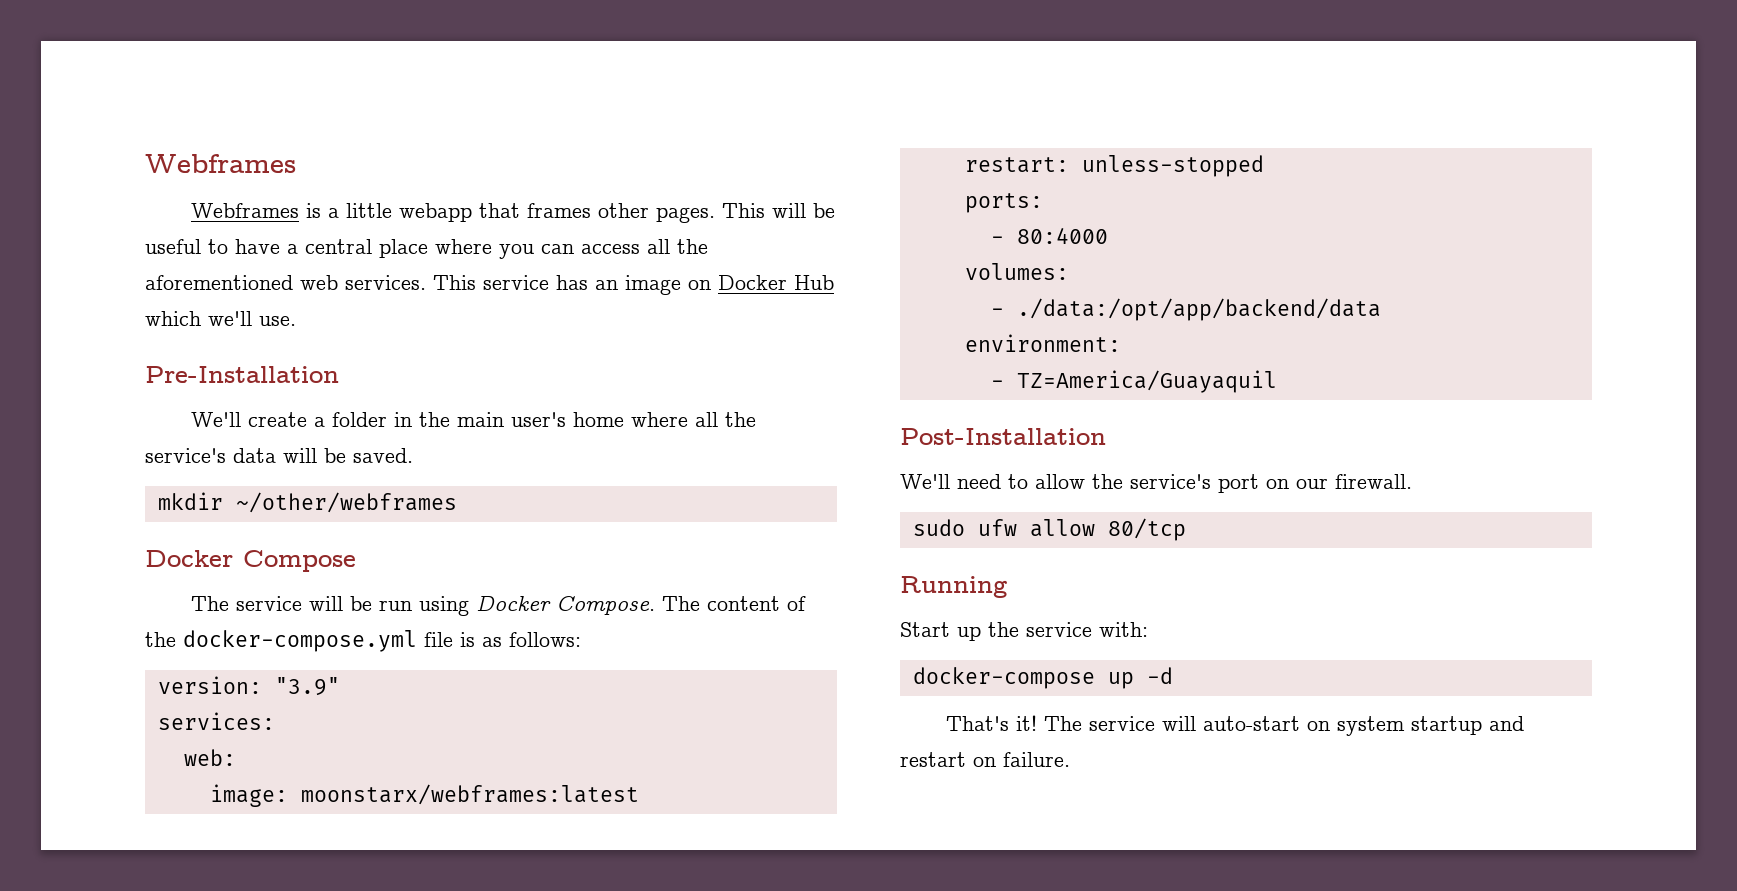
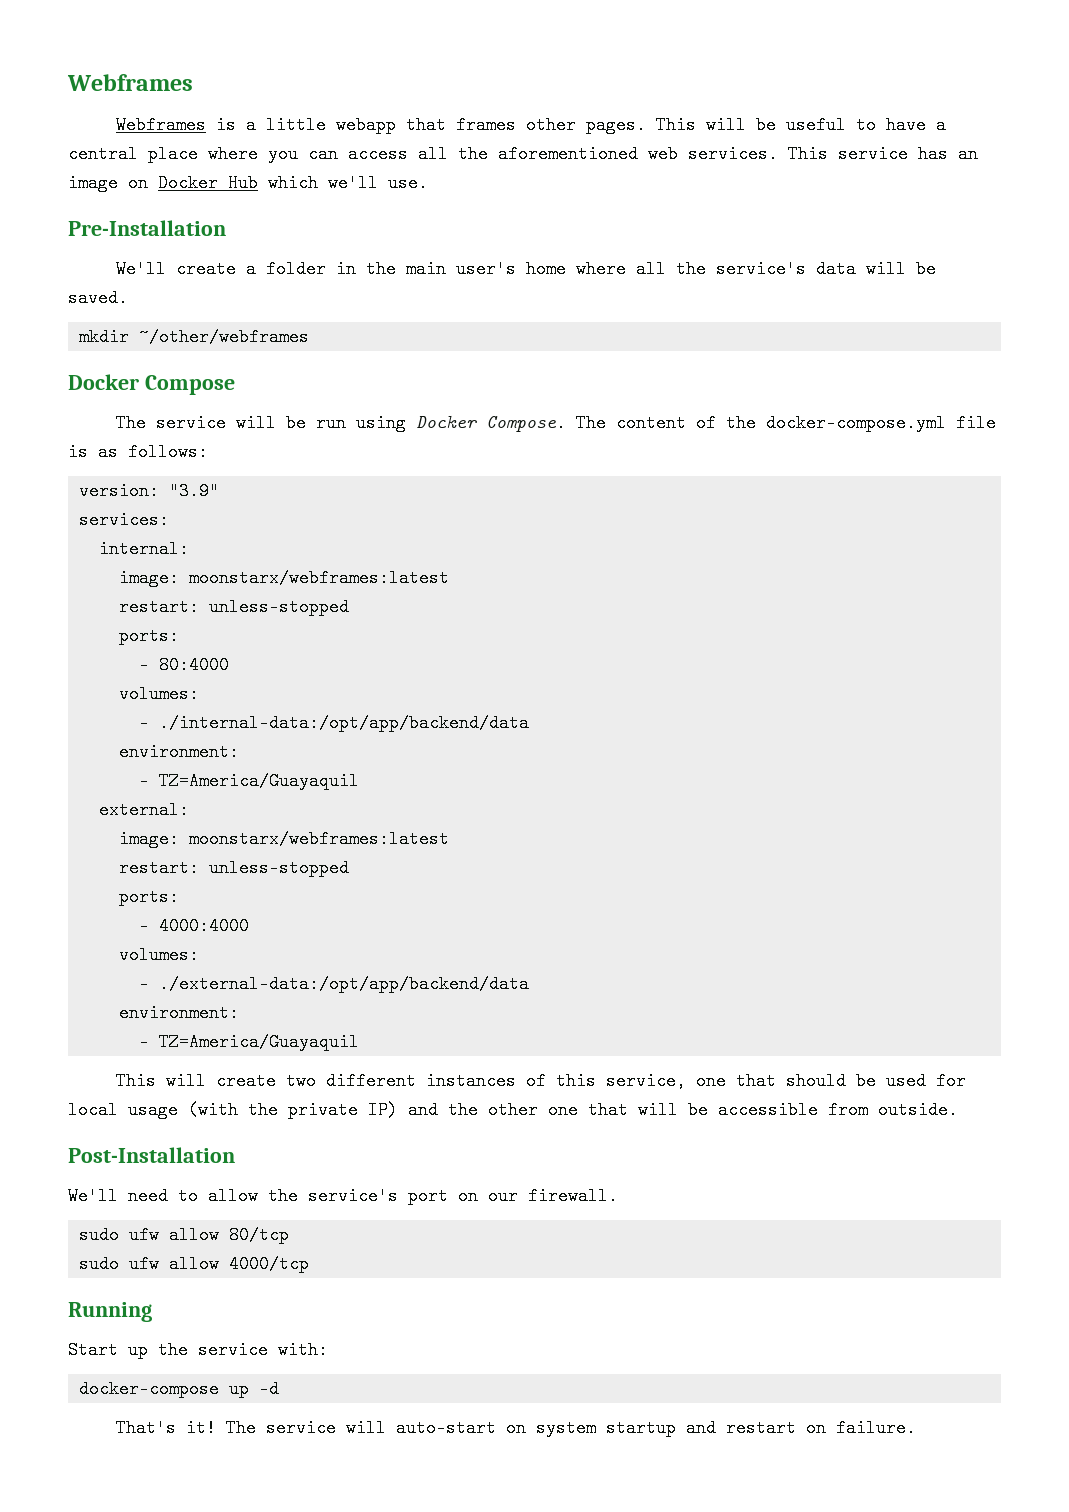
- web:
+ internal:
- - ./data:/opt/app/backend/data
+ - ./internal-data:/opt/app/backend/data
  environment:
  - TZ=America/Guayaquil
+ external:
+ image: moonstarx/webframes:latest
+ restart: unless-stopped
+ ports:
+ - 4000:4000
+ volumes:
+ - ./external-data:/opt/app/backend/data
+ environment:
+ - TZ=America/Guayaquil
+ This will create two different instances of this service, one that should be used for local usage (with the private IP) and the other one that will be accessible from outside.
+ sudo ufw allow 4000/tcp

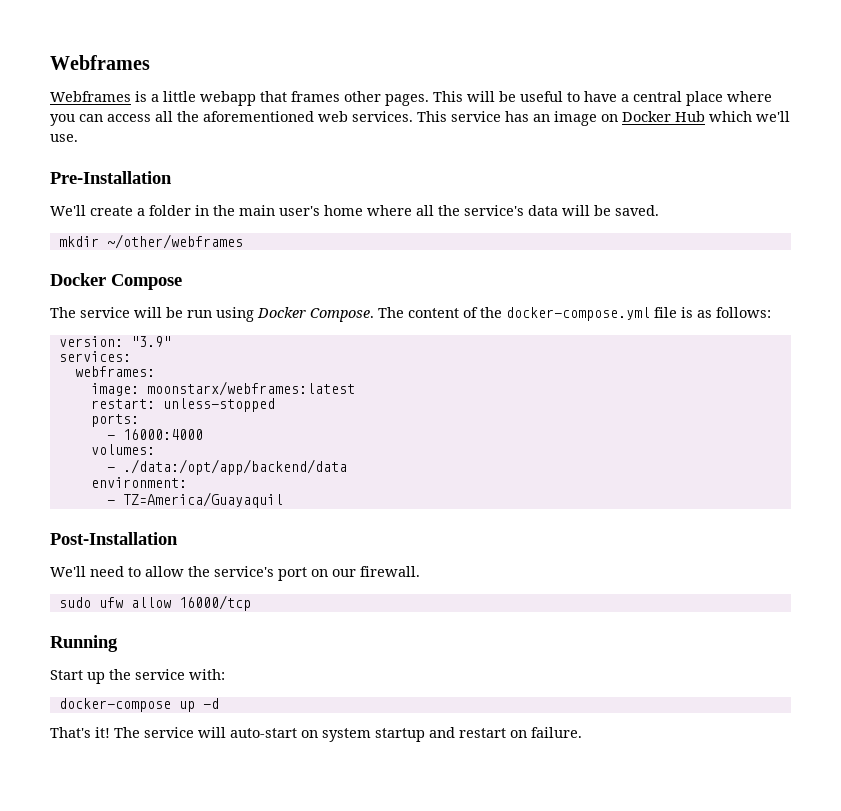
- internal:
+ webframes:
  image: moonstarx/webframes:latest
  restart: unless-stopped
  ports:
- - 80:4000
+ - 16000:4000
  volumes:
- - ./internal-data:/opt/app/backend/data
+ - ./data:/opt/app/backend/data
  environment:
  - TZ=America/Guayaquil
- external:
- image: moonstarx/webframes:latest
- restart: unless-stopped
- ports:
- - 4000:4000
- volumes:
- - ./external-data:/opt/app/backend/data
- environment:
- - TZ=America/Guayaquil
- This will create two different instances of this service, one that should be used for local usage (with the private IP) and the other one that will be accessible from outside.
- sudo ufw allow 80/tcp
- sudo ufw allow 4000/tcp
+ sudo ufw allow 16000/tcp

